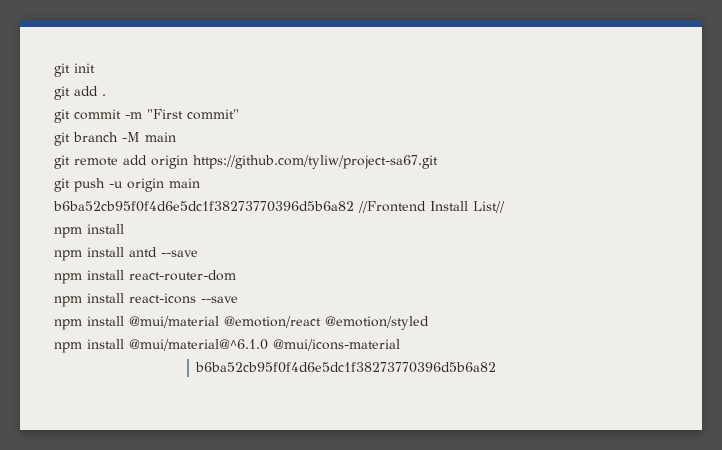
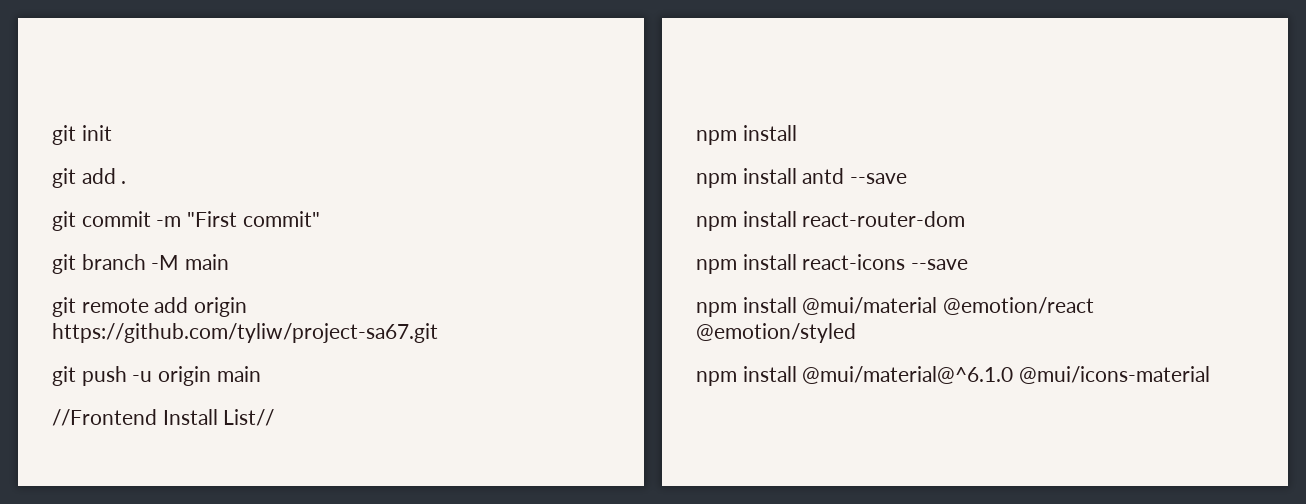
- b6ba52cb95f0f4d6e5dc1f38273770396d5b6a82 //Frontend Install List//
+ //Frontend Install List//
  npm install @mui/material@^6.1.0 @mui/icons-material
- b6ba52cb95f0f4d6e5dc1f38273770396d5b6a82

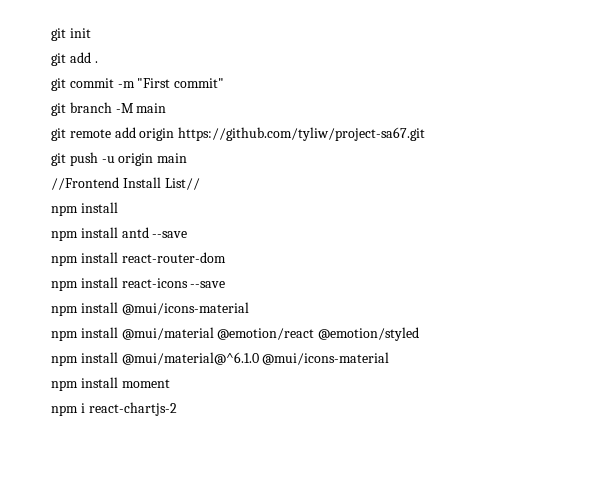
+ npm install @mui/icons-material
+ npm install moment
+ npm i react-chartjs-2

